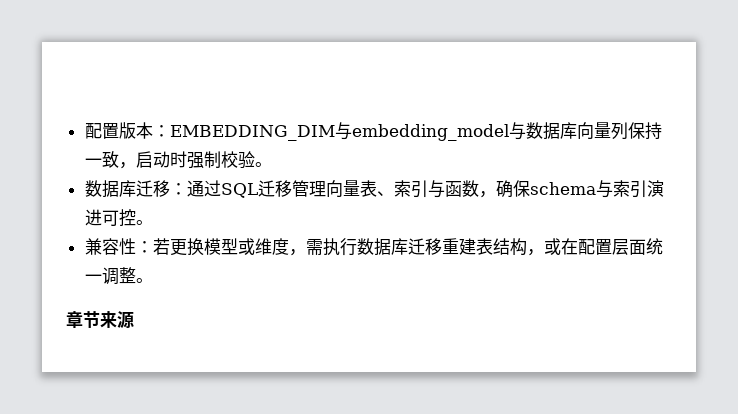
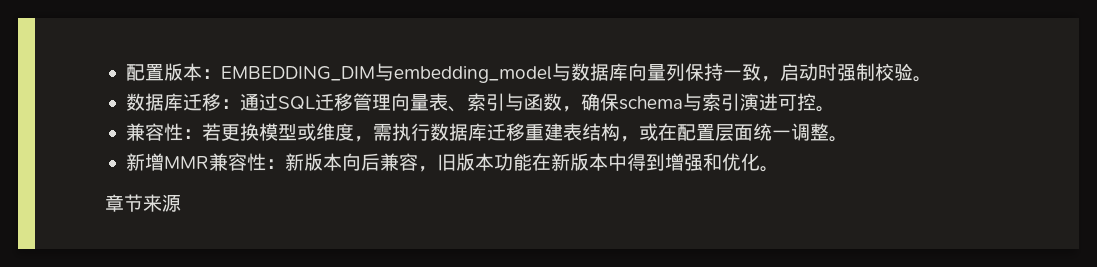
+ 新增MMR兼容性：新版本向后兼容，旧版本功能在新版本中得到增强和优化。

